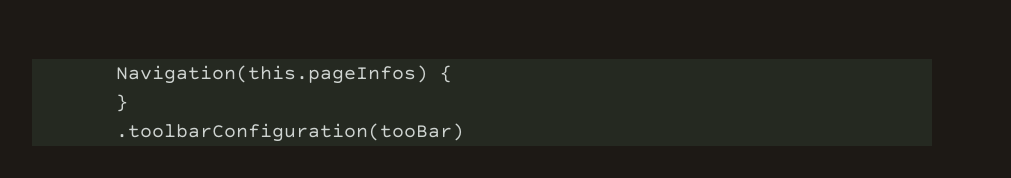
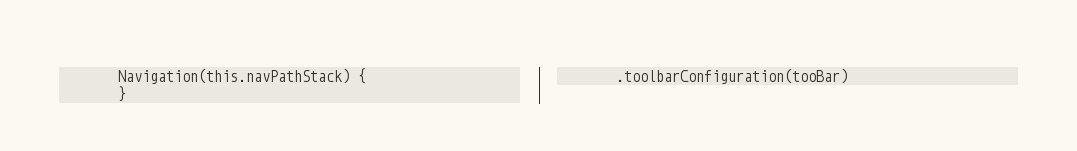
- Navigation(this.pageInfos) {
+ Navigation(this.navPathStack) {

